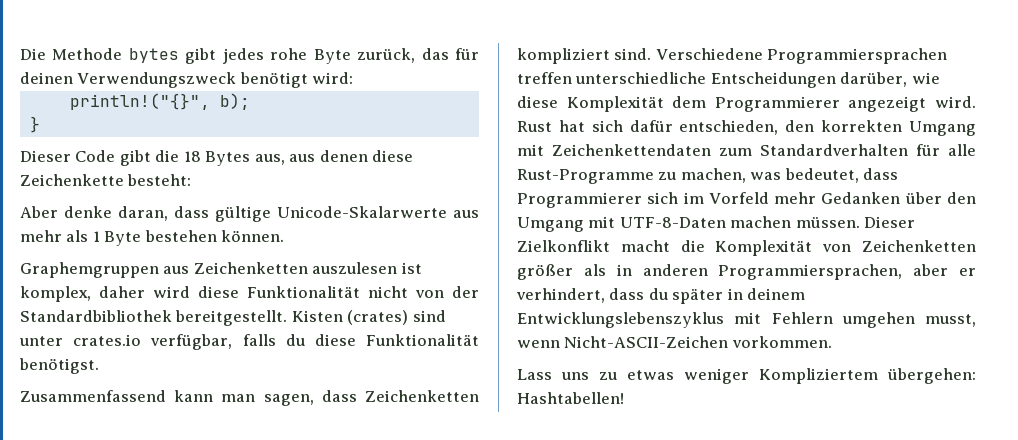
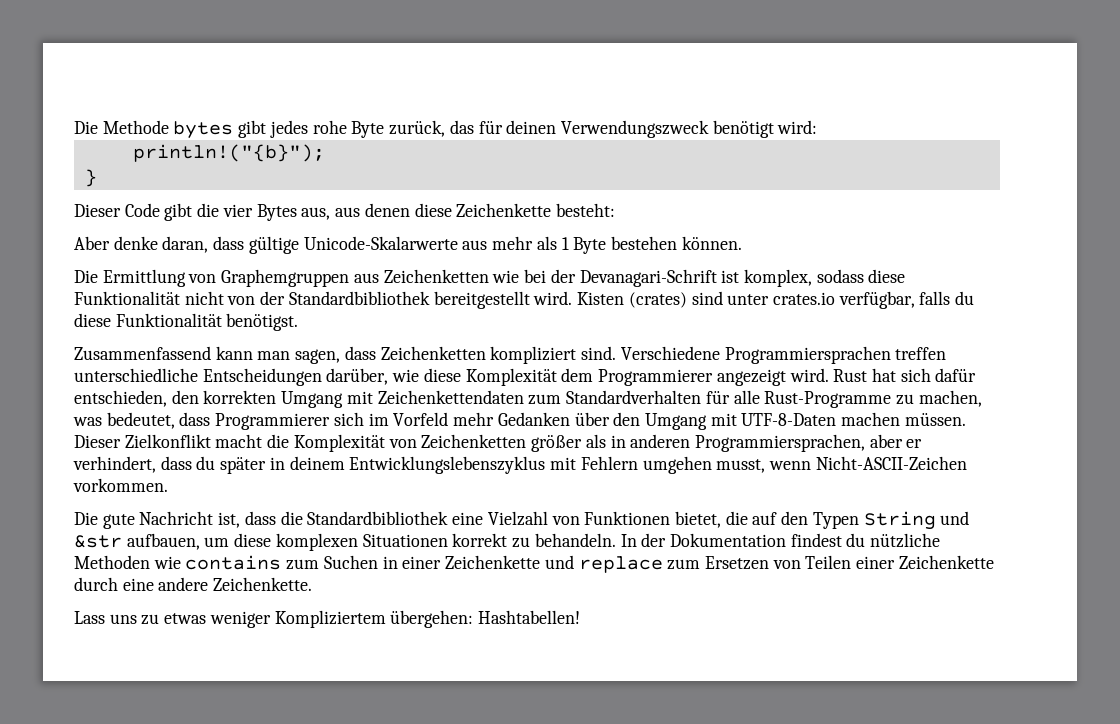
- println!("{}", b);
+ println!("{b}");
- Dieser Code gibt die 18 Bytes aus, aus denen diese Zeichenkette besteht:
+ Dieser Code gibt die vier Bytes aus, aus denen diese Zeichenkette besteht:
- Graphemgruppen aus Zeichenketten auszulesen ist komplex, daher wird diese Funktionalität nicht von der Standardbibliothek bereitgestellt.
+ Die Ermittlung von Graphemgruppen aus Zeichenketten wie bei der Devanagari-Schrift ist komplex, sodass diese Funktionalität nicht von der Standardbibliothek bereitgestellt wird.
+ Die gute Nachricht ist, dass die Standardbibliothek eine Vielzahl von Funktionen bietet, die auf den Typen String und &str aufbauen, um diese komplexen Situationen korrekt zu behandeln. In der Dokumentation findest du nützliche Methoden wie contains zum Suchen in einer Zeichenkette und replace zum Ersetzen von Teilen einer Zeichenkette durch eine andere Zeichenkette.

